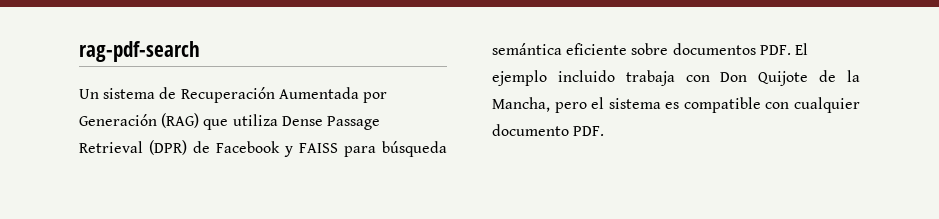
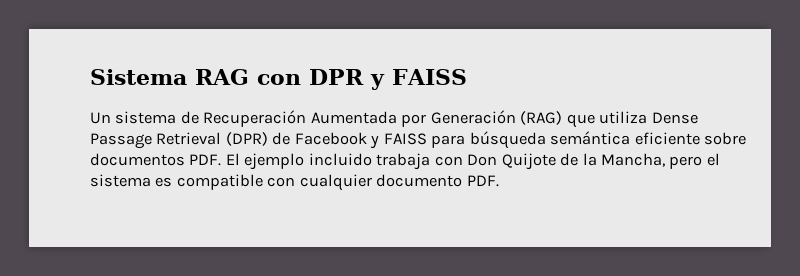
- rag-pdf-search
+ Sistema RAG con DPR y FAISS

